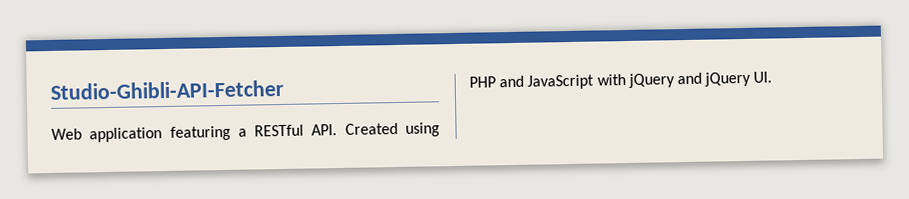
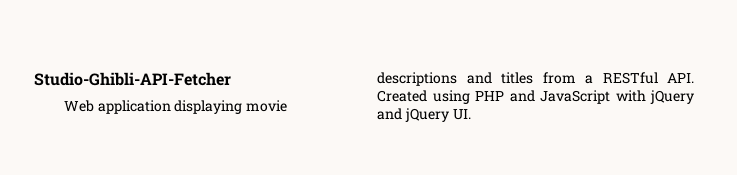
- Web application featuring a RESTful API. Created using PHP and JavaScript with jQuery and jQuery UI.
+ Web application displaying movie descriptions and titles from a RESTful API. Created using PHP and JavaScript with jQuery and jQuery UI.

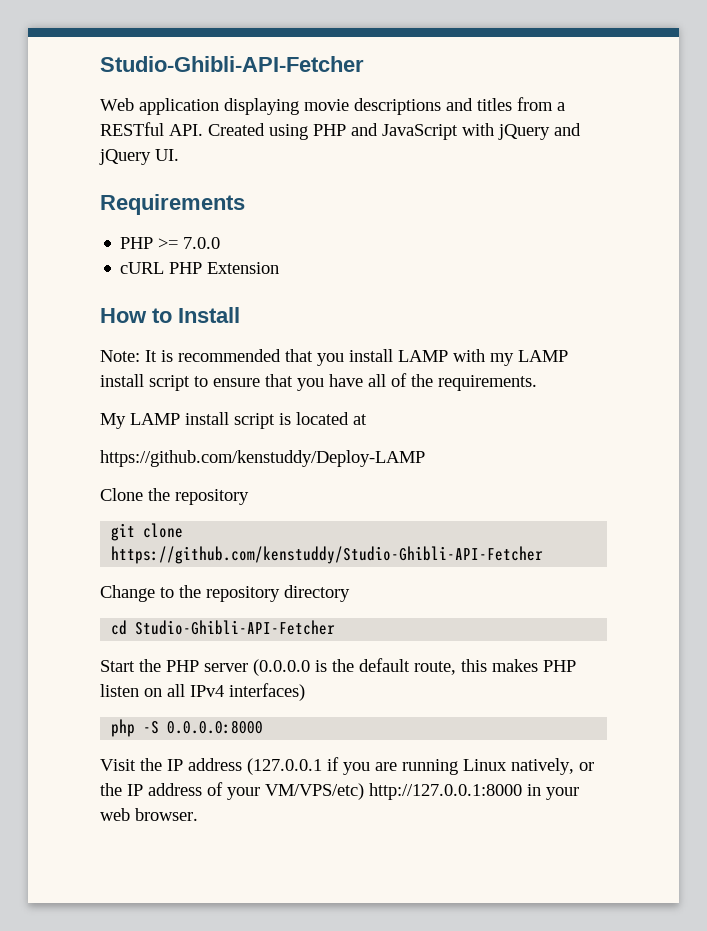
+ Requirements
+ PHP >= 7.0.0
+ cURL PHP Extension
+ How to Install
+ Note: It is recommended that you install LAMP with my LAMP install script to ensure that you have all of the requirements.
+ My LAMP install script is located at
+ https://github.com/kenstuddy/Deploy-LAMP
+ Clone the repository
+ git clone https://github.com/kenstuddy/Studio-Ghibli-API-Fetcher
+ Change to the repository directory
+ cd Studio-Ghibli-API-Fetcher
+ Start the PHP server (0.0.0.0 is the default route, this makes PHP listen on all IPv4 interfaces)
+ php -S 0.0.0.0:8000
+ Visit the IP address (127.0.0.1 if you are running Linux natively, or the IP address of your VM/VPS/etc) http://127.0.0.1:8000 in your web browser.

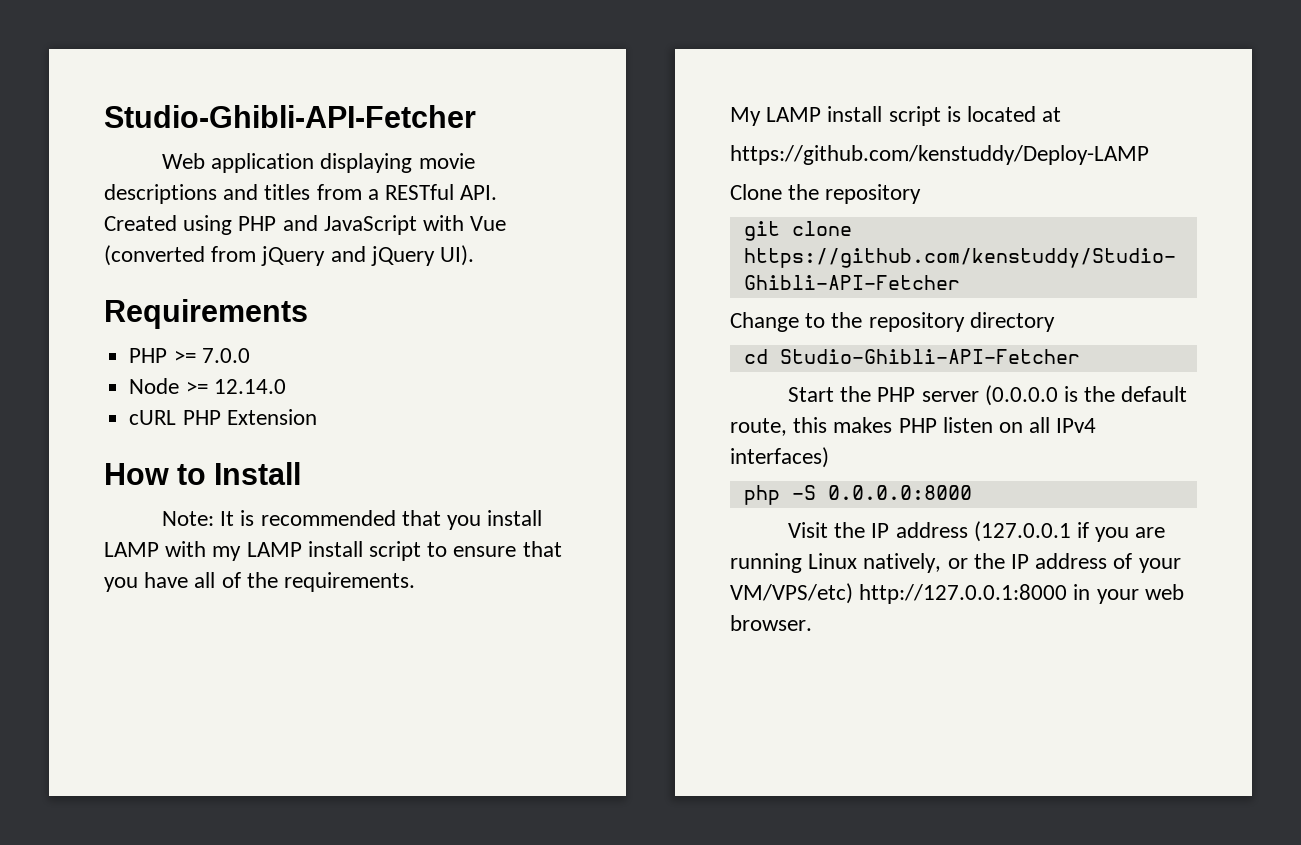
- Web application displaying movie descriptions and titles from a RESTful API. Created using PHP and JavaScript with jQuery and jQuery UI.
+ Web application displaying movie descriptions and titles from a RESTful API. Created using PHP and JavaScript with Vue (converted from jQuery and jQuery UI).
+ Node >= 12.14.0

